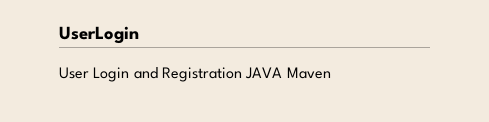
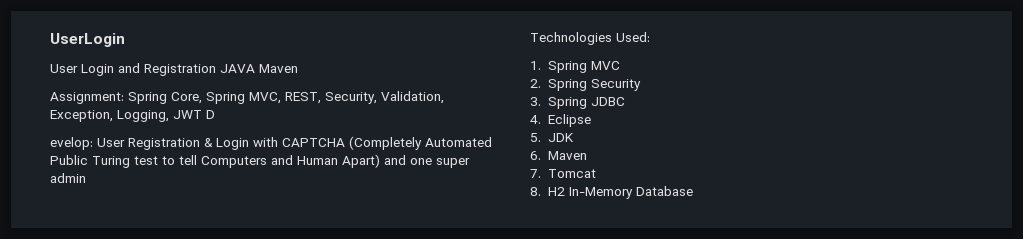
+ Assignment: Spring Core, Spring MVC, REST, Security, Validation, Exception, Logging, JWT D
+ evelop: User Registration & Login with CAPTCHA (Completely Automated Public Turing test to tell Computers and Human Apart) and one super admin
+ Technologies Used:
+ 1. Spring MVC
+ 2. Spring Security
+ 3. Spring JDBC
+ 4. Eclipse
+ 5. JDK
+ 6. Maven
+ 7. Tomcat
+ 8. H2 In-Memory Database

